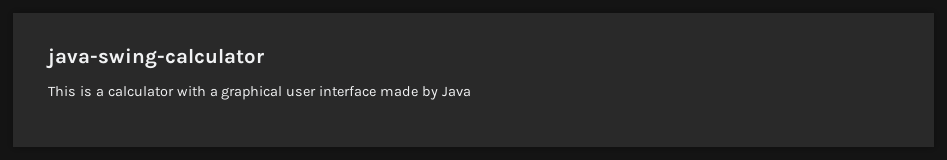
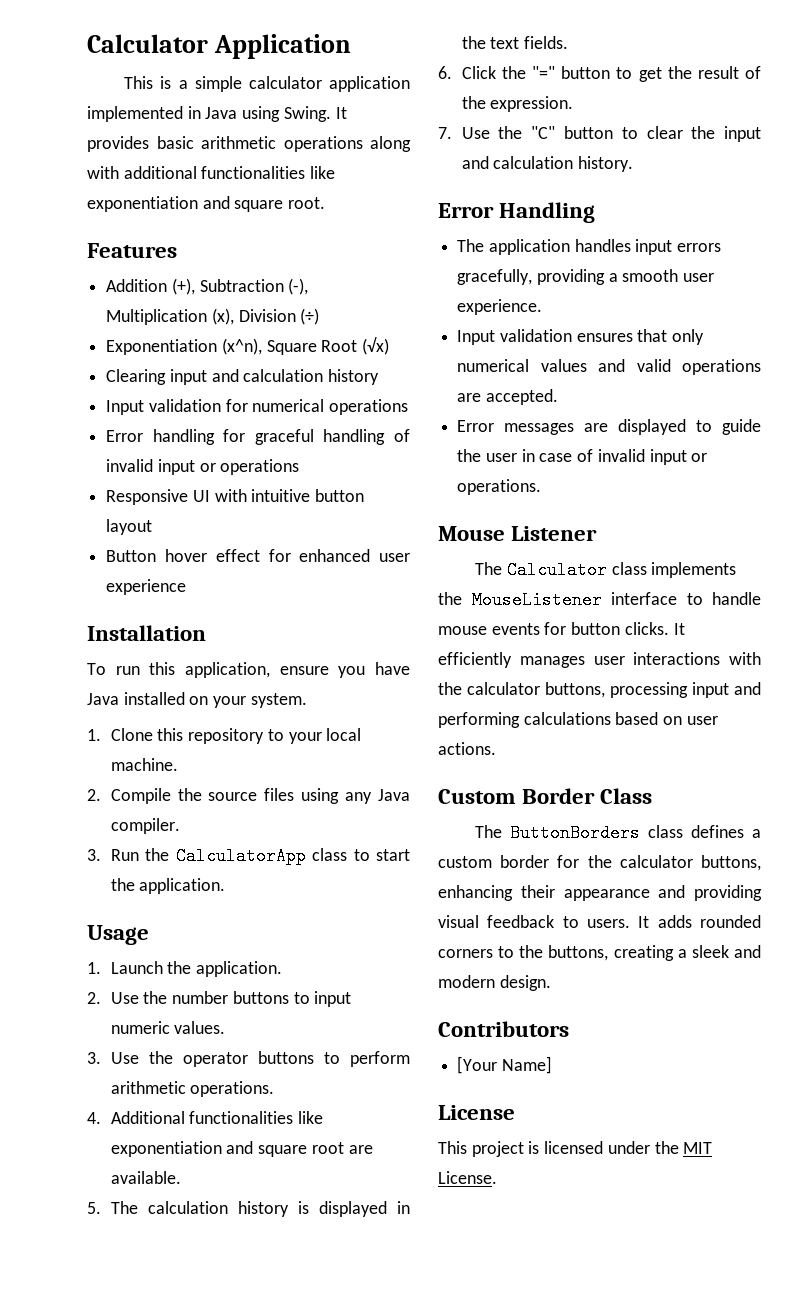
- java-swing-calculator
+ Calculator Application
- This is a calculator with a graphical user interface made by Java
+ This is a simple calculator application implemented in Java using Swing. It provides basic arithmetic operations along with additional functionalities like exponentiation and square root.
+ Features
+ Addition (+), Subtraction (-), Multiplication (x), Division (÷)
+ Exponentiation (x^n), Square Root (√x)
+ Clearing input and calculation history
+ Input validation for numerical operations
+ Error handling for graceful handling of invalid input or operations
+ Responsive UI with intuitive button layout
+ Button hover effect for enhanced user experience
+ Installation
+ To run this application, ensure you have Java installed on your system.
+ 1. Clone this repository to your local machine.
+ 2. Compile the source files using any Java compiler.
+ 3. Run the CalculatorApp class to start the application.
+ Usage
+ 1. Launch the application.
+ 2. Use the number buttons to input numeric values.
+ 3. Use the operator buttons to perform arithmetic operations.
+ 4. Additional functionalities like exponentiation and square root are available.
+ 5. The calculation history is displayed in the text fields.
+ 6. Click the "=" button to get the result of the expression.
+ 7. Use the "C" button to clear the input and calculation history.
+ Error Handling
+ The application handles input errors gracefully, providing a smooth user experience.
+ Input validation ensures that only numerical values and valid operations are accepted.
+ Error messages are displayed to guide the user in case of invalid input or operations.
+ Mouse Listener
+ The Calculator class implements the MouseListener interface to handle mouse events for button clicks. It efficiently manages user interactions with the calculator buttons, processing input and performing calculations based on user actions.
+ Custom Border Class
+ The ButtonBorders class defines a custom border for the calculator buttons, enhancing their appearance and providing visual feedback to users. It adds rounded corners to the buttons, creating a sleek and modern design.
+ Contributors
+ [Your Name]
+ License
+ This project is licensed under the MIT License.

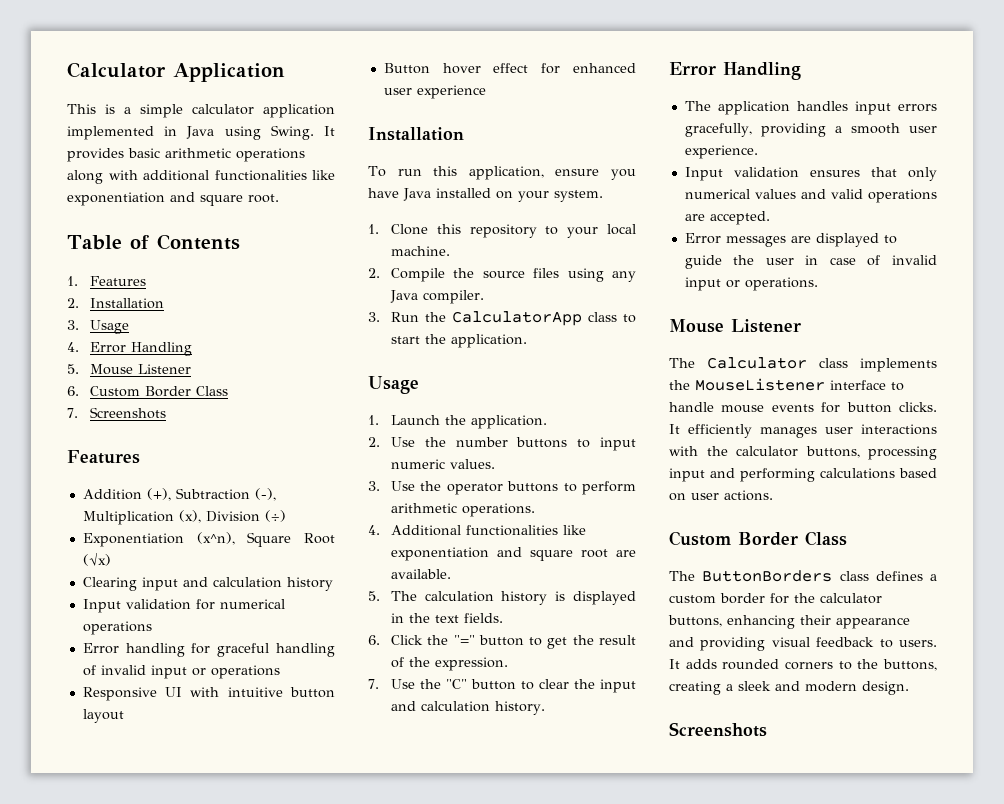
+ Table of Contents
+ 1. Features
+ 2. Installation
+ 3. Usage
+ 4. Error Handling
+ 5. Mouse Listener
+ 6. Custom Border Class
+ 7. Screenshots
  It adds rounded corners to the buttons, creating a sleek and modern design.
- Contributors
- [Your Name]
- License
- This project is licensed under the MIT License.
+ Screenshots

